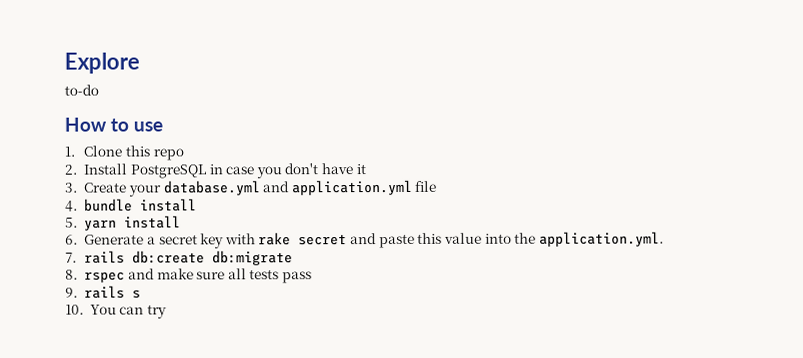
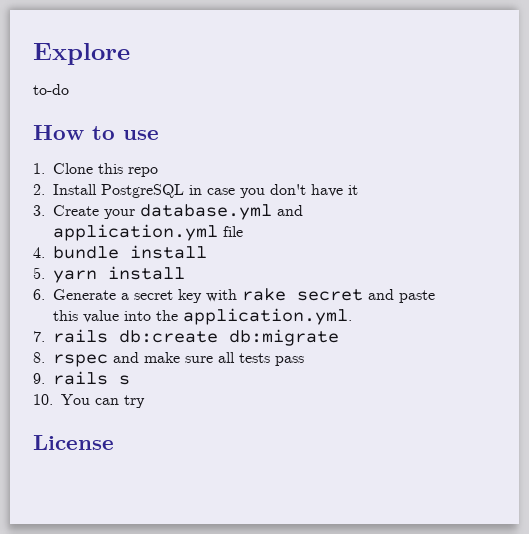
+ License

